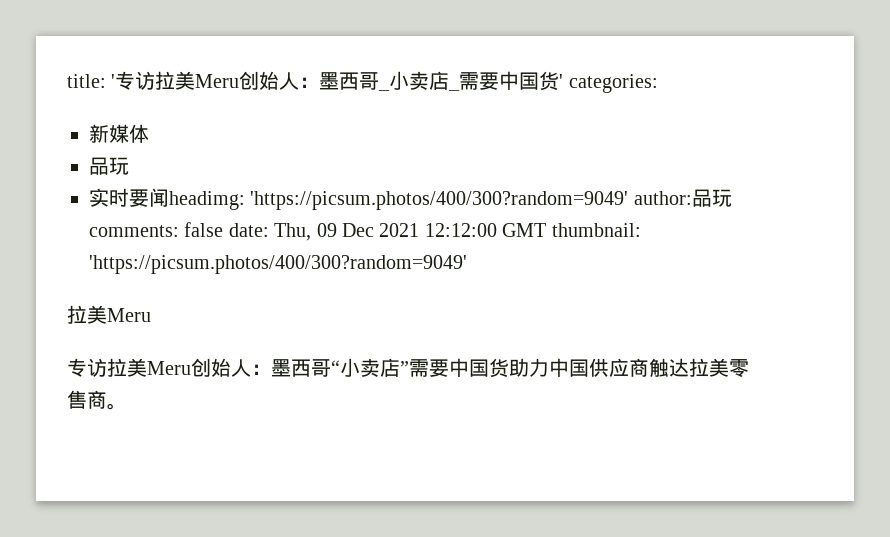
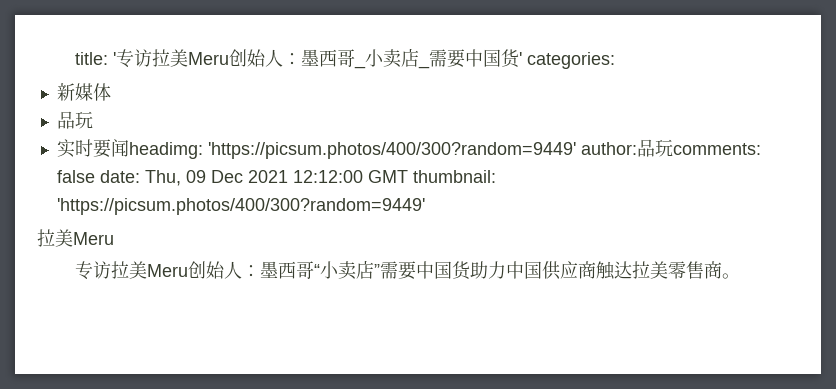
- 实时要闻headimg: 'https://picsum.photos/400/300?random=9049' author:品玩comments: false date: Thu, 09 Dec 2021 12:12:00 GMT thumbnail: 'https://picsum.photos/400/300?random=9049'
+ 实时要闻headimg: 'https://picsum.photos/400/300?random=9449' author:品玩comments: false date: Thu, 09 Dec 2021 12:12:00 GMT thumbnail: 'https://picsum.photos/400/300?random=9449'

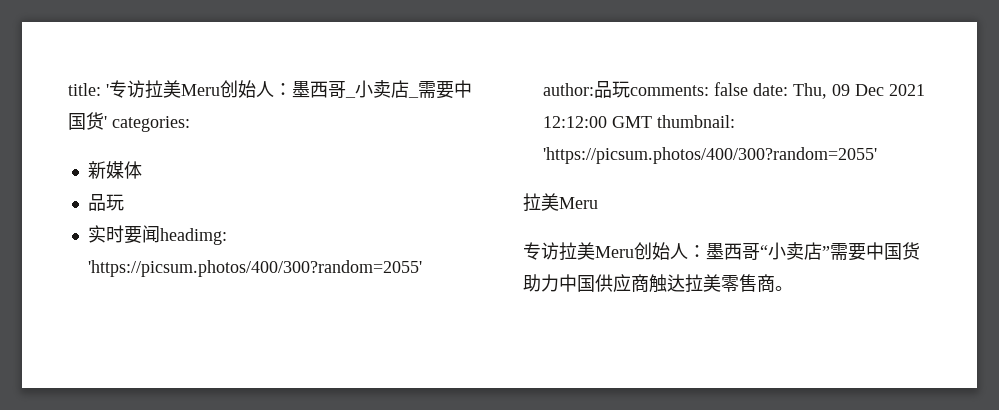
- 实时要闻headimg: 'https://picsum.photos/400/300?random=9449' author:品玩comments: false date: Thu, 09 Dec 2021 12:12:00 GMT thumbnail: 'https://picsum.photos/400/300?random=9449'
+ 实时要闻headimg: 'https://picsum.photos/400/300?random=2055' author:品玩comments: false date: Thu, 09 Dec 2021 12:12:00 GMT thumbnail: 'https://picsum.photos/400/300?random=2055'

